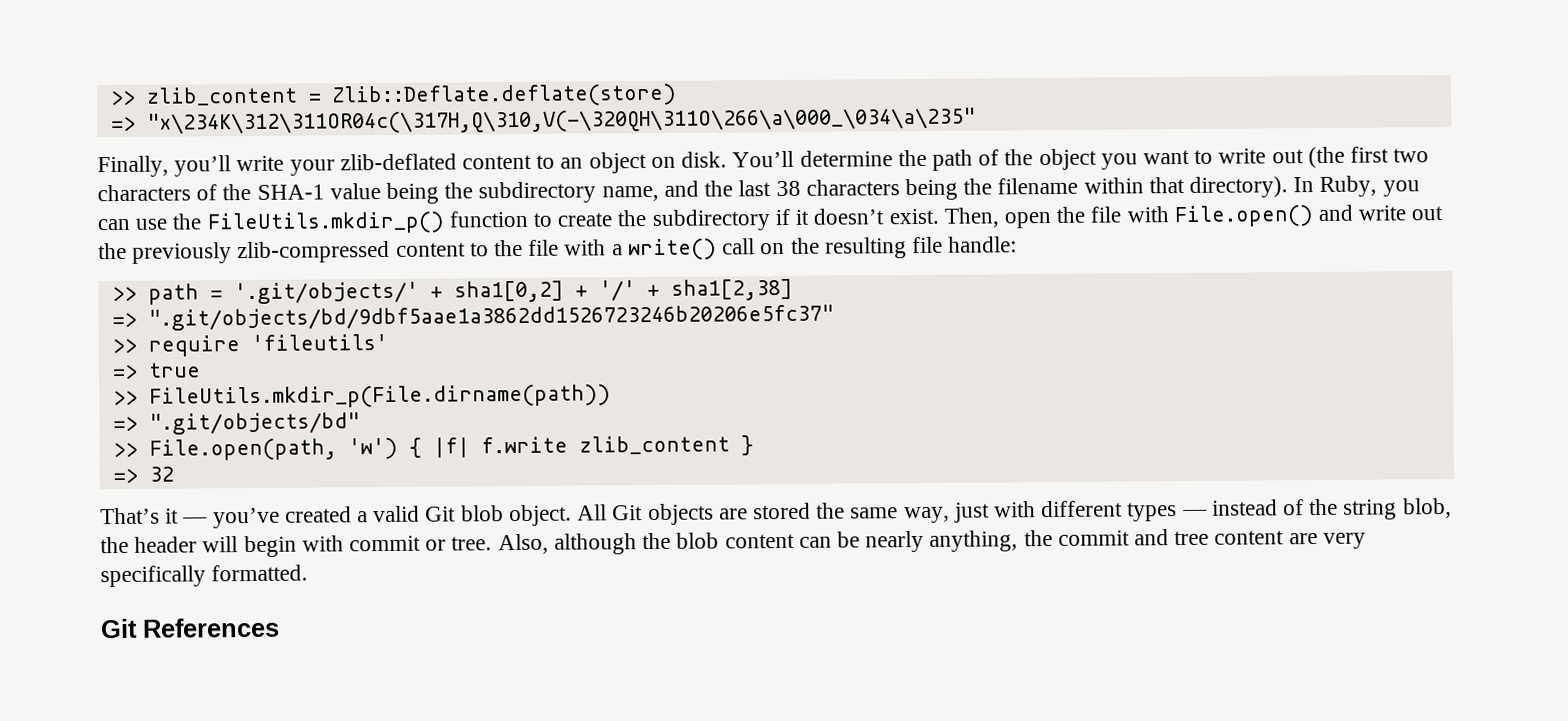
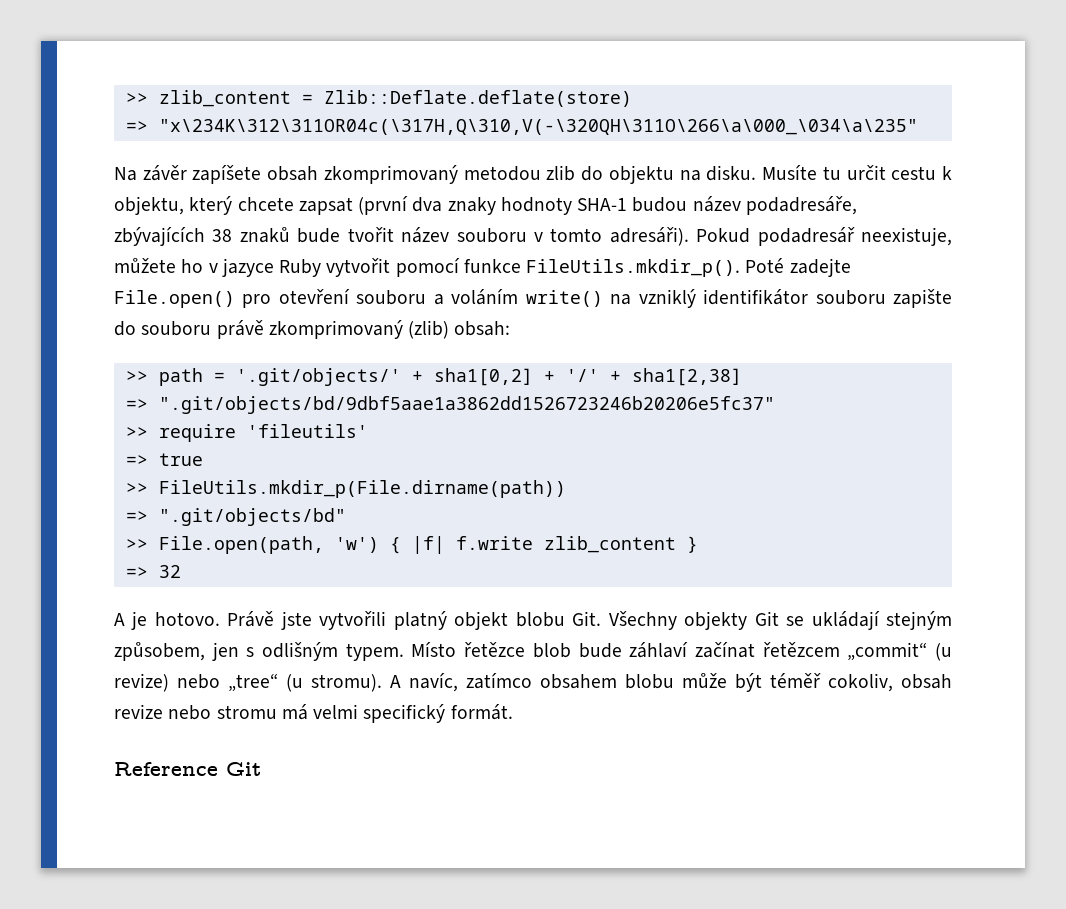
- Finally, you’ll write your zlib-deflated content to an object on disk. You’ll determine the path of the object you want to write out (the first two characters of the SHA-1 value being the subdirectory name, and the last 38 characters being the filename within that directory). In Ruby, you can use the FileUtils.mkdir_p() function to create the subdirectory if it doesn’t exist. Then, open the file with File.open() and write out the previously zlib-compressed content to the file with a write() call on the resulting file handle:
+ Na závěr zapíšete obsah zkomprimovaný metodou zlib do objektu na disku. Musíte tu určit cestu k objektu, který chcete zapsat (první dva znaky hodnoty SHA-1 budou název podadresáře, zbývajících 38 znaků bude tvořit název souboru v tomto adresáři). Pokud podadresář neexistuje, můžete ho v jazyce Ruby vytvořit pomocí funkce FileUtils.mkdir_p(). Poté zadejte File.open() pro otevření souboru a voláním write() na vzniklý identifikátor souboru zapište do souboru právě zkomprimovaný (zlib) obsah:
- That’s it — you’ve created a valid Git blob object. All Git objects are stored the same way, just with different types — instead of the string blob, the header will begin with commit or tree. Also, although the blob content can be nearly anything, the commit and tree content are very specifically formatted.
- Git References
+ A je hotovo. Právě jste vytvořili platný objekt blobu Git. Všechny objekty Git se ukládají stejným způsobem, jen s odlišným typem. Místo řetězce blob bude záhlaví začínat řetězcem „commit“ (u revize) nebo „tree“ (u stromu). A navíc, zatímco obsahem blobu může být téměř cokoliv, obsah revize nebo stromu má velmi specifický formát.
+ Reference Git

